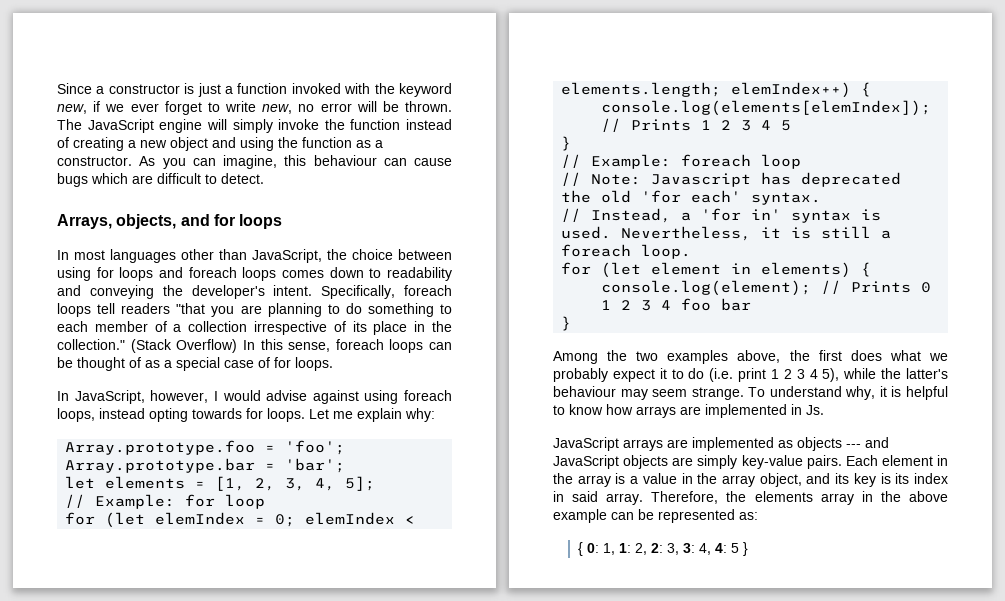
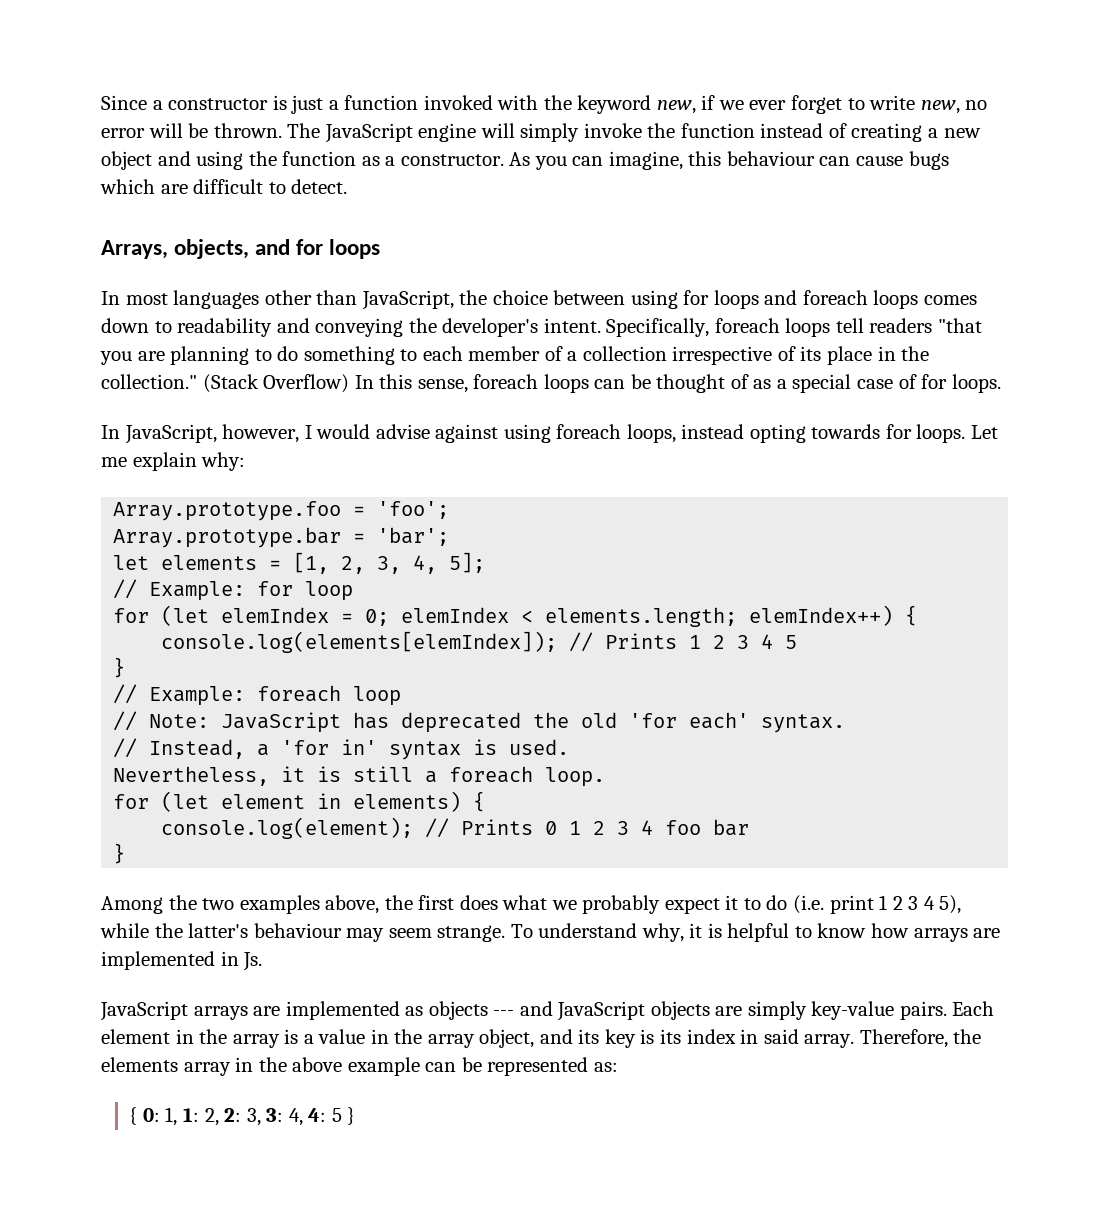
- // Note: Javascript has deprecated the old 'for each' syntax.
+ // Note: JavaScript has deprecated the old 'for each' syntax.
- // Instead, a 'for in' syntax is used. Nevertheless, it is still a foreach loop.
+ // Instead, a 'for in' syntax is used.
+ Nevertheless, it is still a foreach loop.

